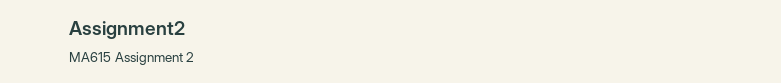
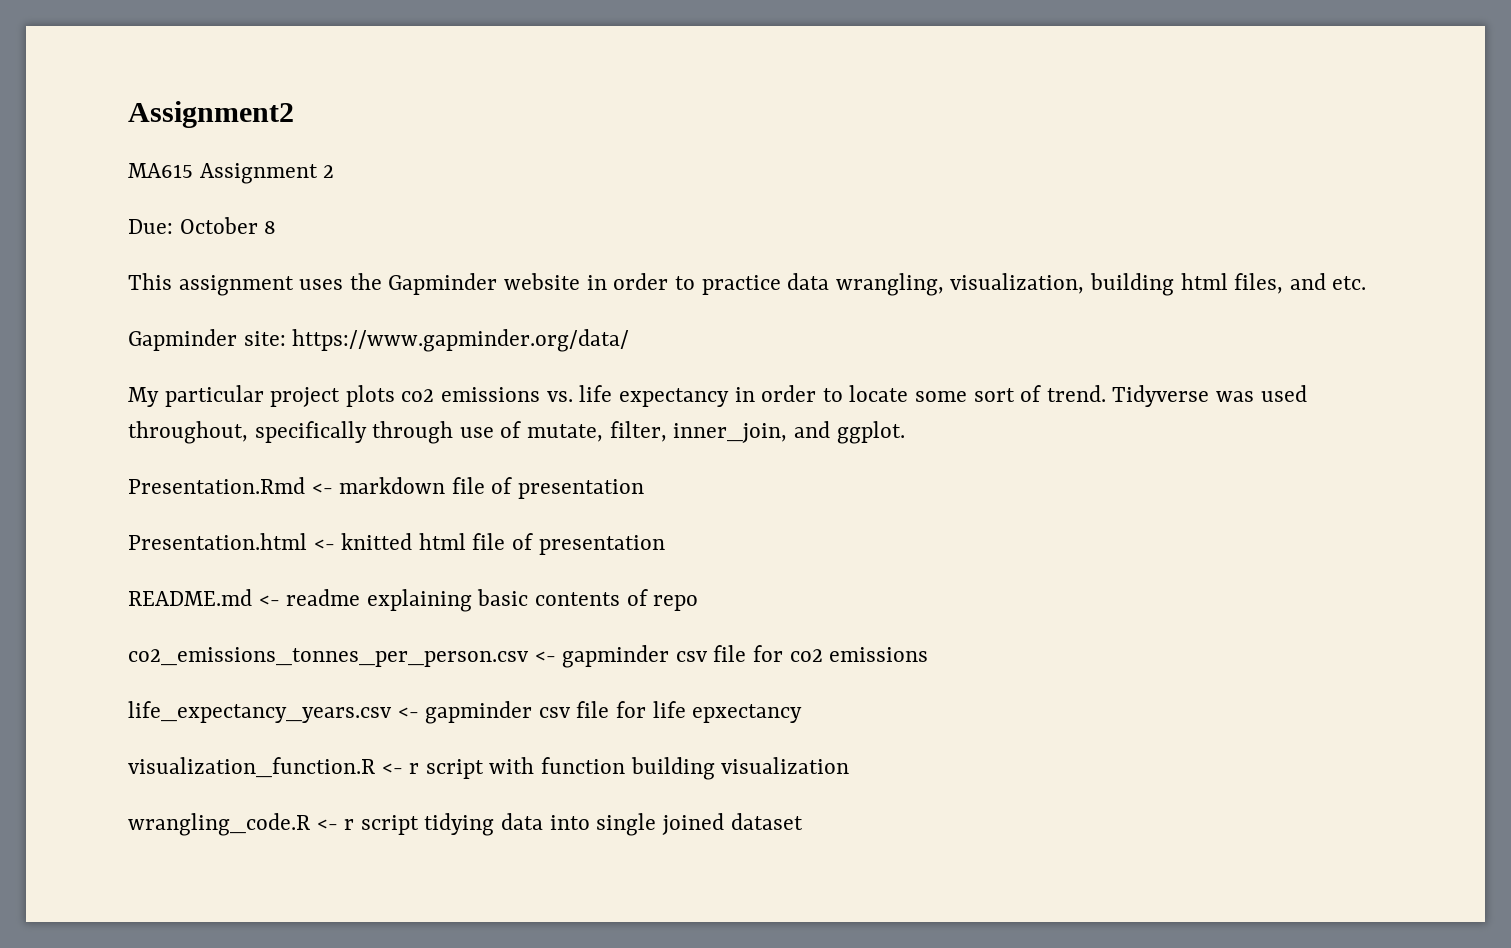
+ Due: October 8
+ This assignment uses the Gapminder website in order to practice data wrangling, visualization, building html files, and etc.
+ Gapminder site: https://www.gapminder.org/data/
+ My particular project plots co2 emissions vs. life expectancy in order to locate some sort of trend. Tidyverse was used throughout, specifically through use of mutate, filter, inner_join, and ggplot.
+ Presentation.Rmd <- markdown file of presentation
+ Presentation.html <- knitted html file of presentation
+ README.md <- readme explaining basic contents of repo
+ co2_emissions_tonnes_per_person.csv <- gapminder csv file for co2 emissions
+ life_expectancy_years.csv <- gapminder csv file for life epxectancy
+ visualization_function.R <- r script with function building visualization
+ wrangling_code.R <- r script tidying data into single joined dataset

